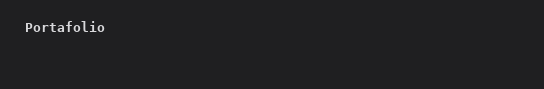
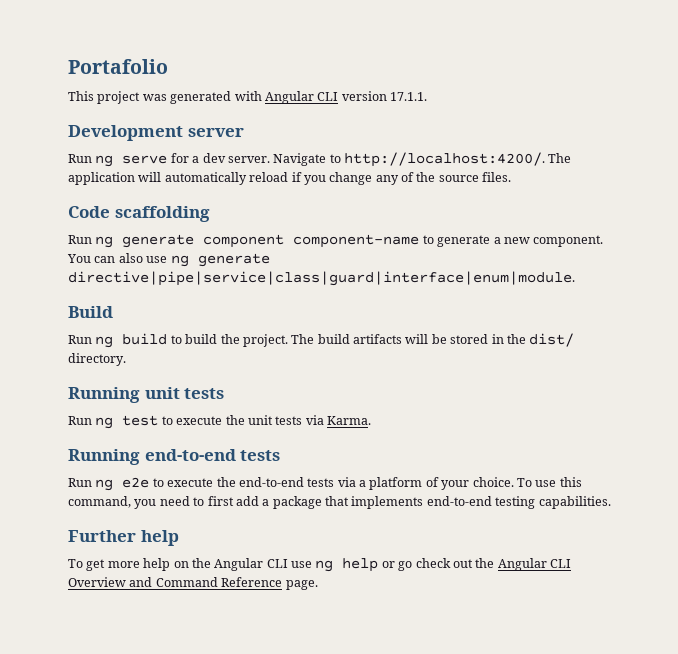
+ This project was generated with Angular CLI version 17.1.1.
+ Development server
+ Run ng serve for a dev server. Navigate to http://localhost:4200/. The application will automatically reload if you change any of the source files.
+ Code scaffolding
+ Run ng generate component component-name to generate a new component. You can also use ng generate directive|pipe|service|class|guard|interface|enum|module.
+ Build
+ Run ng build to build the project. The build artifacts will be stored in the dist/ directory.
+ Running unit tests
+ Run ng test to execute the unit tests via Karma.
+ Running end-to-end tests
+ Run ng e2e to execute the end-to-end tests via a platform of your choice. To use this command, you need to first add a package that implements end-to-end testing capabilities.
+ Further help
+ To get more help on the Angular CLI use ng help or go check out the Angular CLI Overview and Command Reference page.

